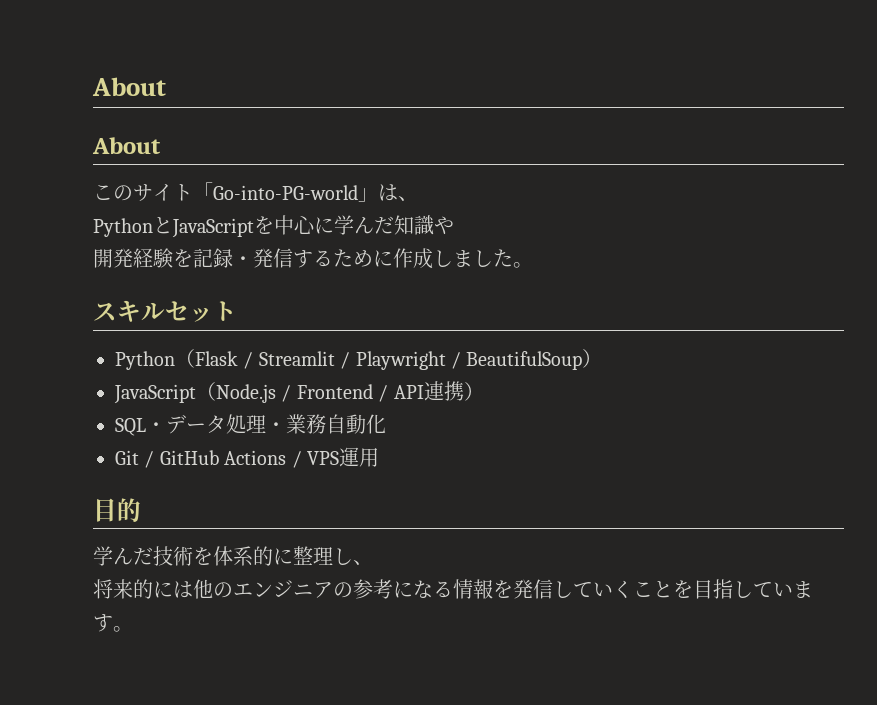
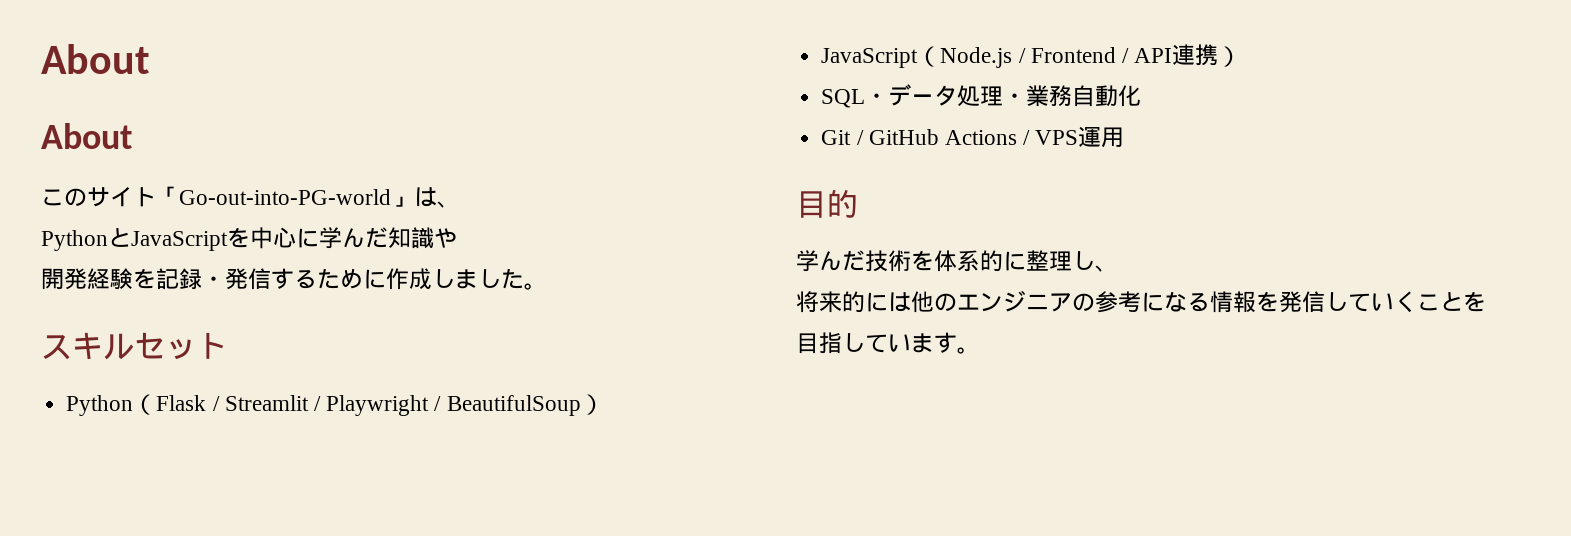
- このサイト「Go-into-PG-world」は、
+ このサイト「Go-out-into-PG-world」は、

